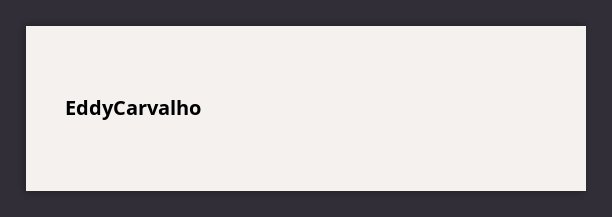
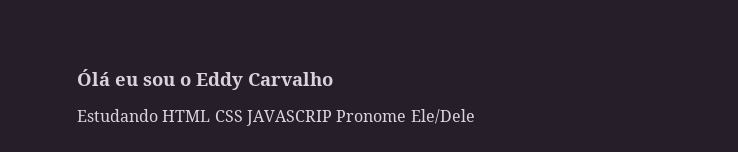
- EddyCarvalho
+ Ólá eu sou o Eddy Carvalho
+ Estudando HTML CSS JAVASCRIP Pronome Ele/Dele

